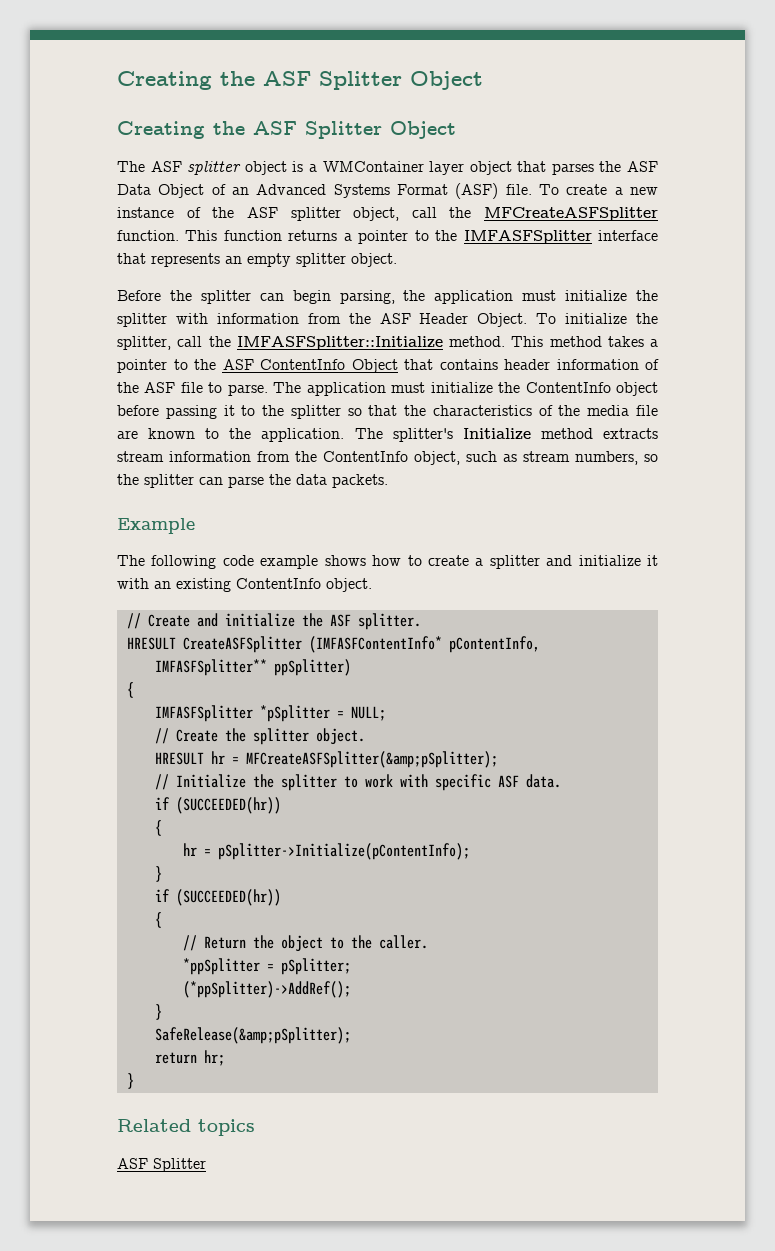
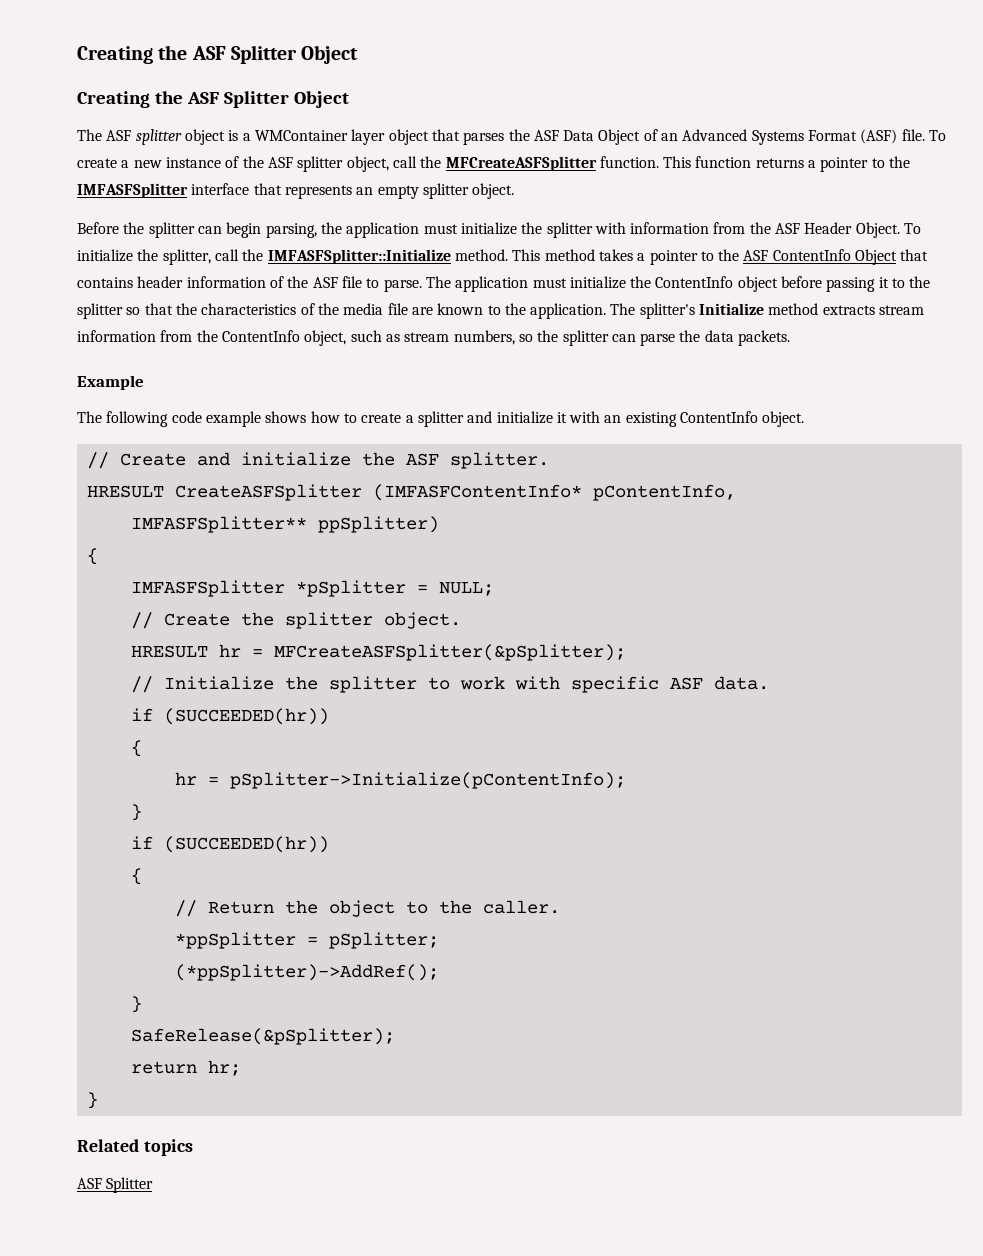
- HRESULT hr = MFCreateASFSplitter(&amp;pSplitter);
+ HRESULT hr = MFCreateASFSplitter(&pSplitter);
- SafeRelease(&amp;pSplitter);
+ SafeRelease(&pSplitter);

